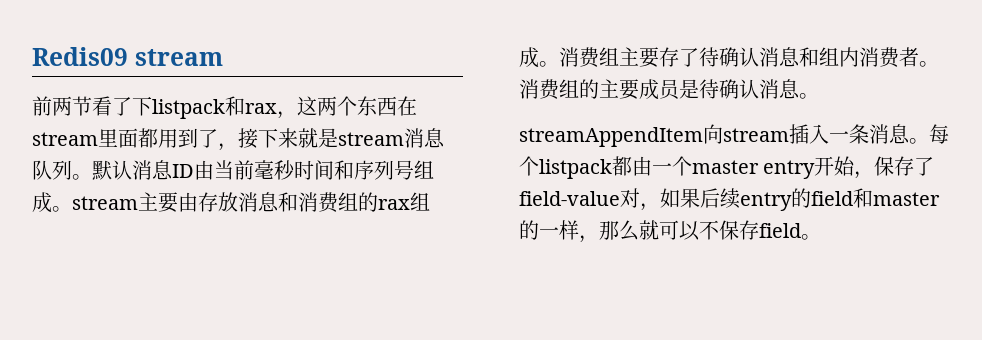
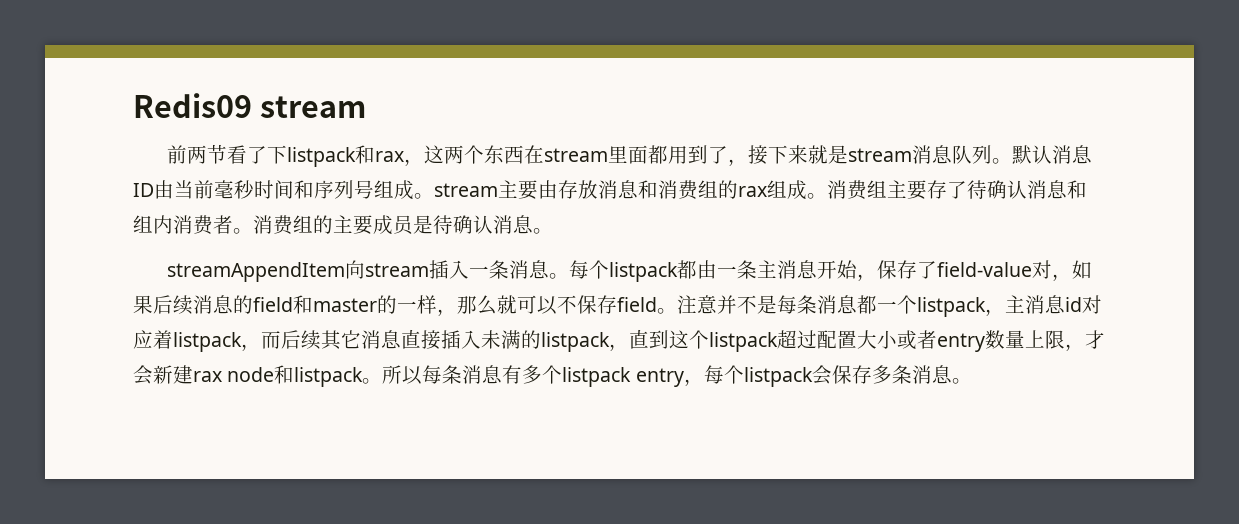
- 每个listpack都由一个master entry开始，保存了field-value对，如果后续entry的field和master的一样，那么就可以不保存field。
+ 每个listpack都由一条主消息开始，保存了field-value对，如果后续消息的field和master的一样，那么就可以不保存field。
+ 注意并不是每条消息都一个listpack，主消息id对应着listpack，而后续其它消息直接插入未满的listpack，直到这个listpack超过配置大小或者entry数量上限，才会新建rax node和listpack。所以每条消息有多个listpack entry，每个listpack会保存多条消息。

